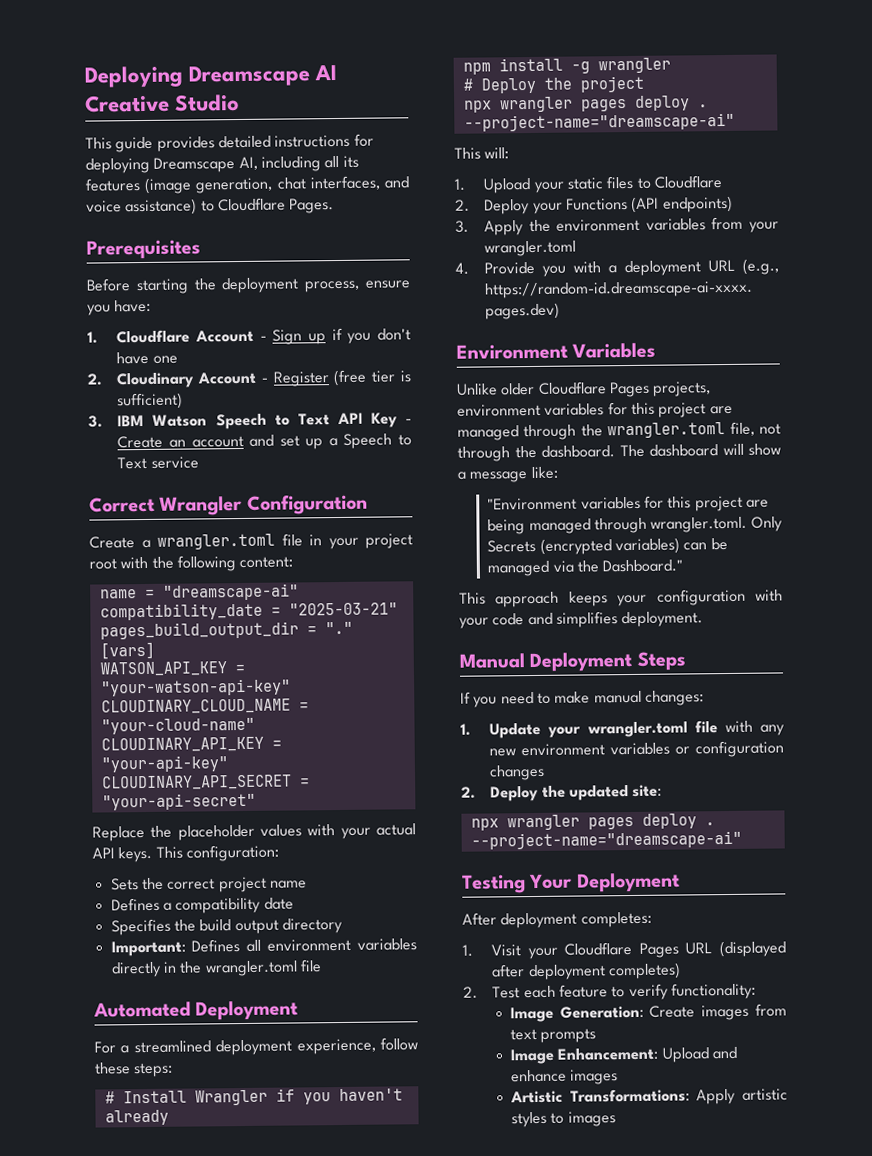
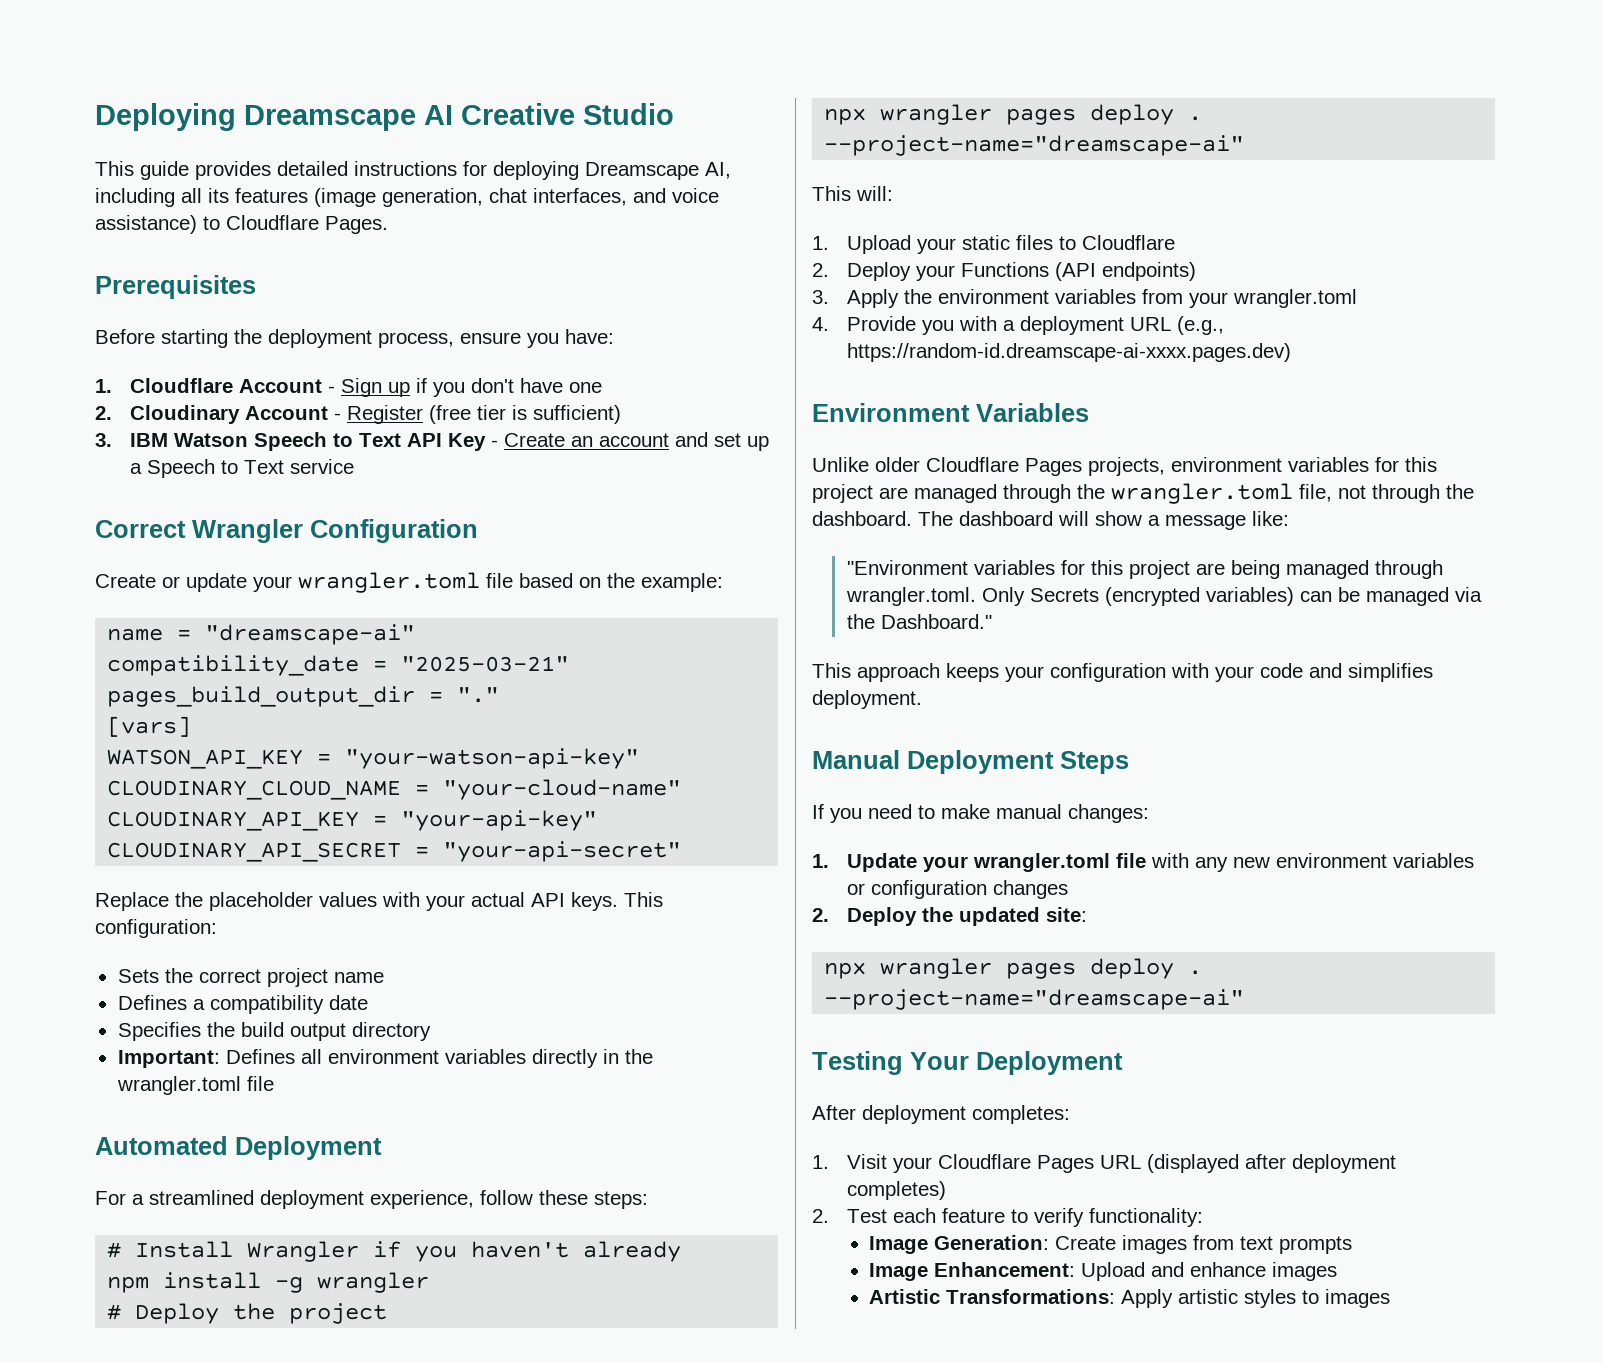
- Create a wrangler.toml file in your project root with the following content:
+ Create or update your wrangler.toml file based on the example:

